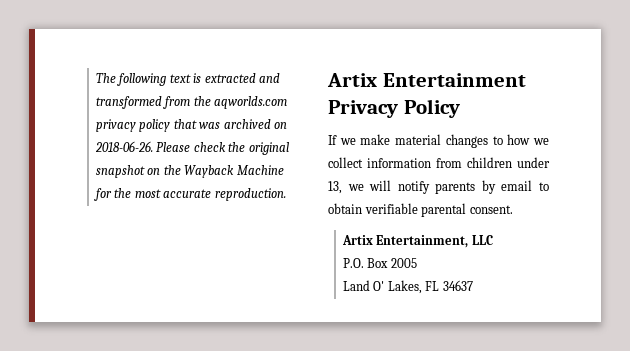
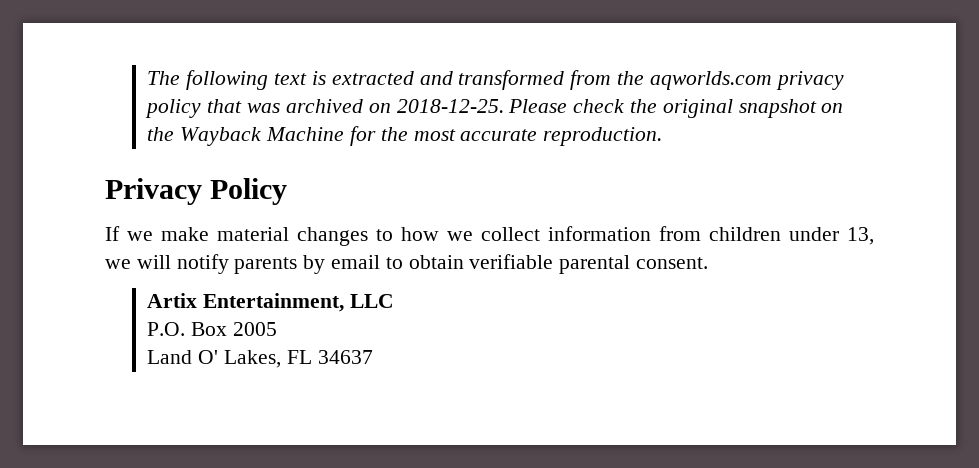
- The following text is extracted and transformed from the aqworlds.com privacy policy that was archived on 2018-06-26.
+ The following text is extracted and transformed from the aqworlds.com privacy policy that was archived on 2018-12-25.
- Artix Entertainment Privacy Policy
+ Privacy Policy

